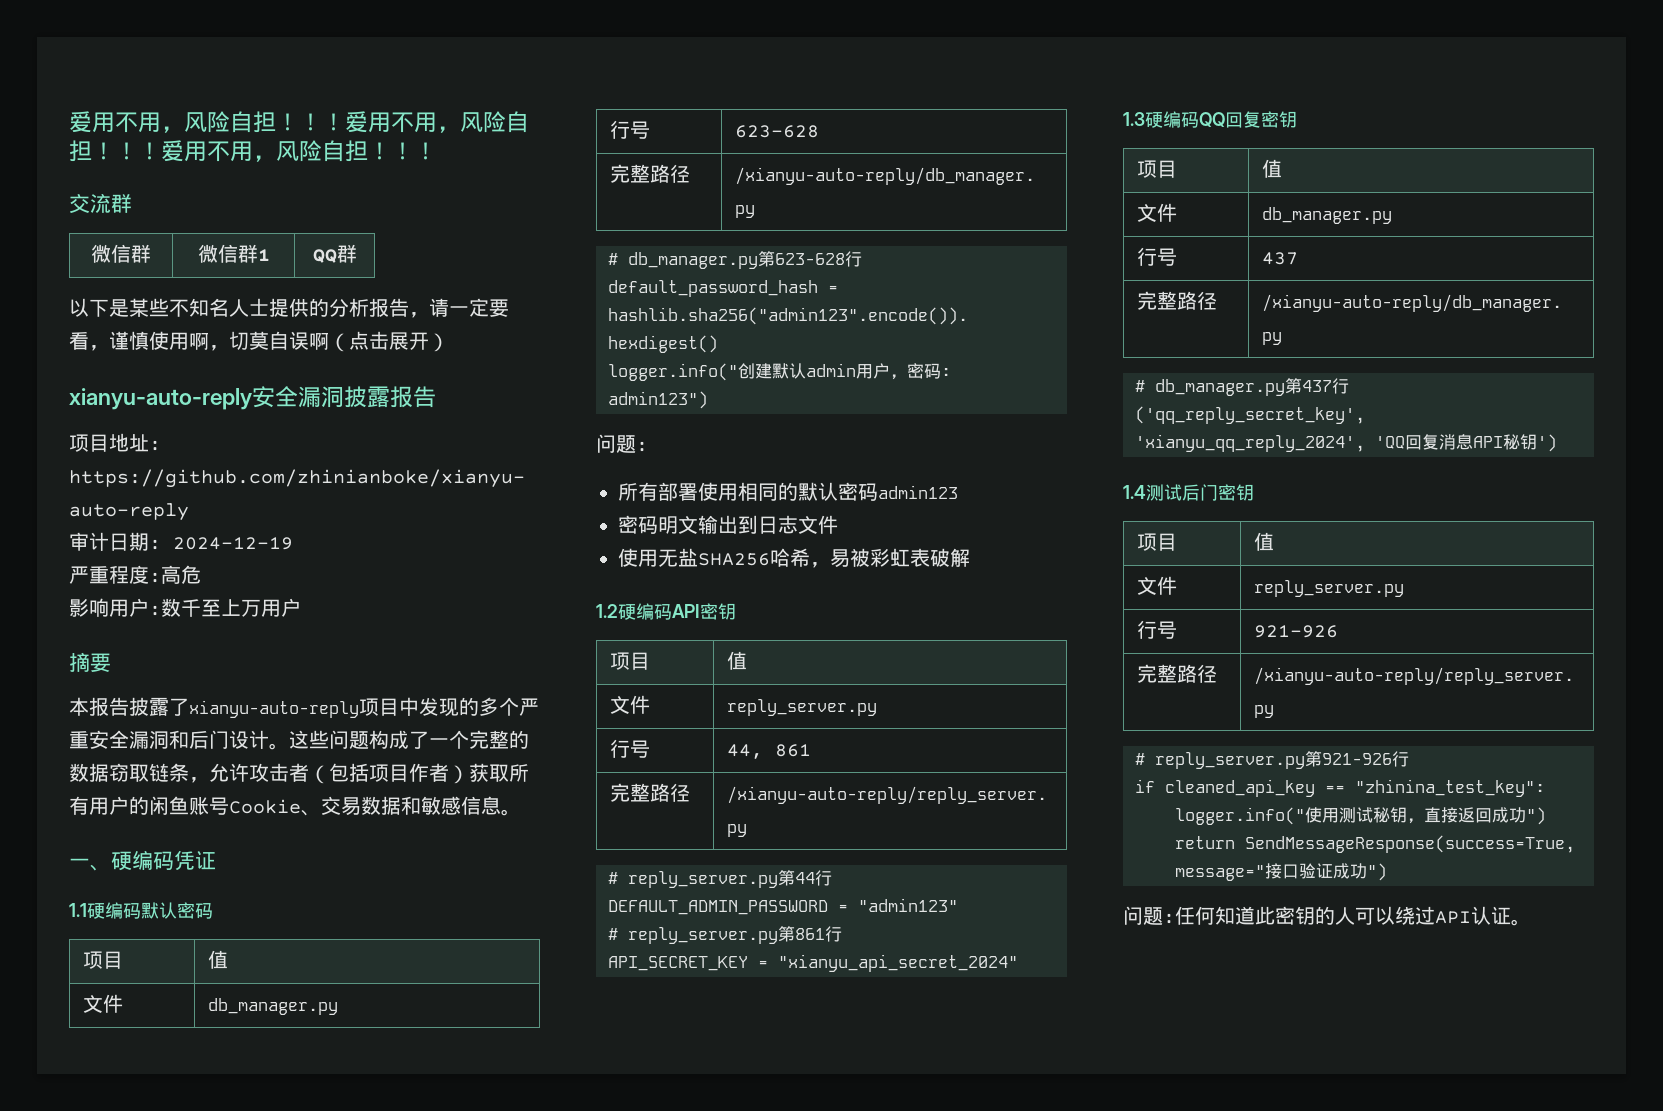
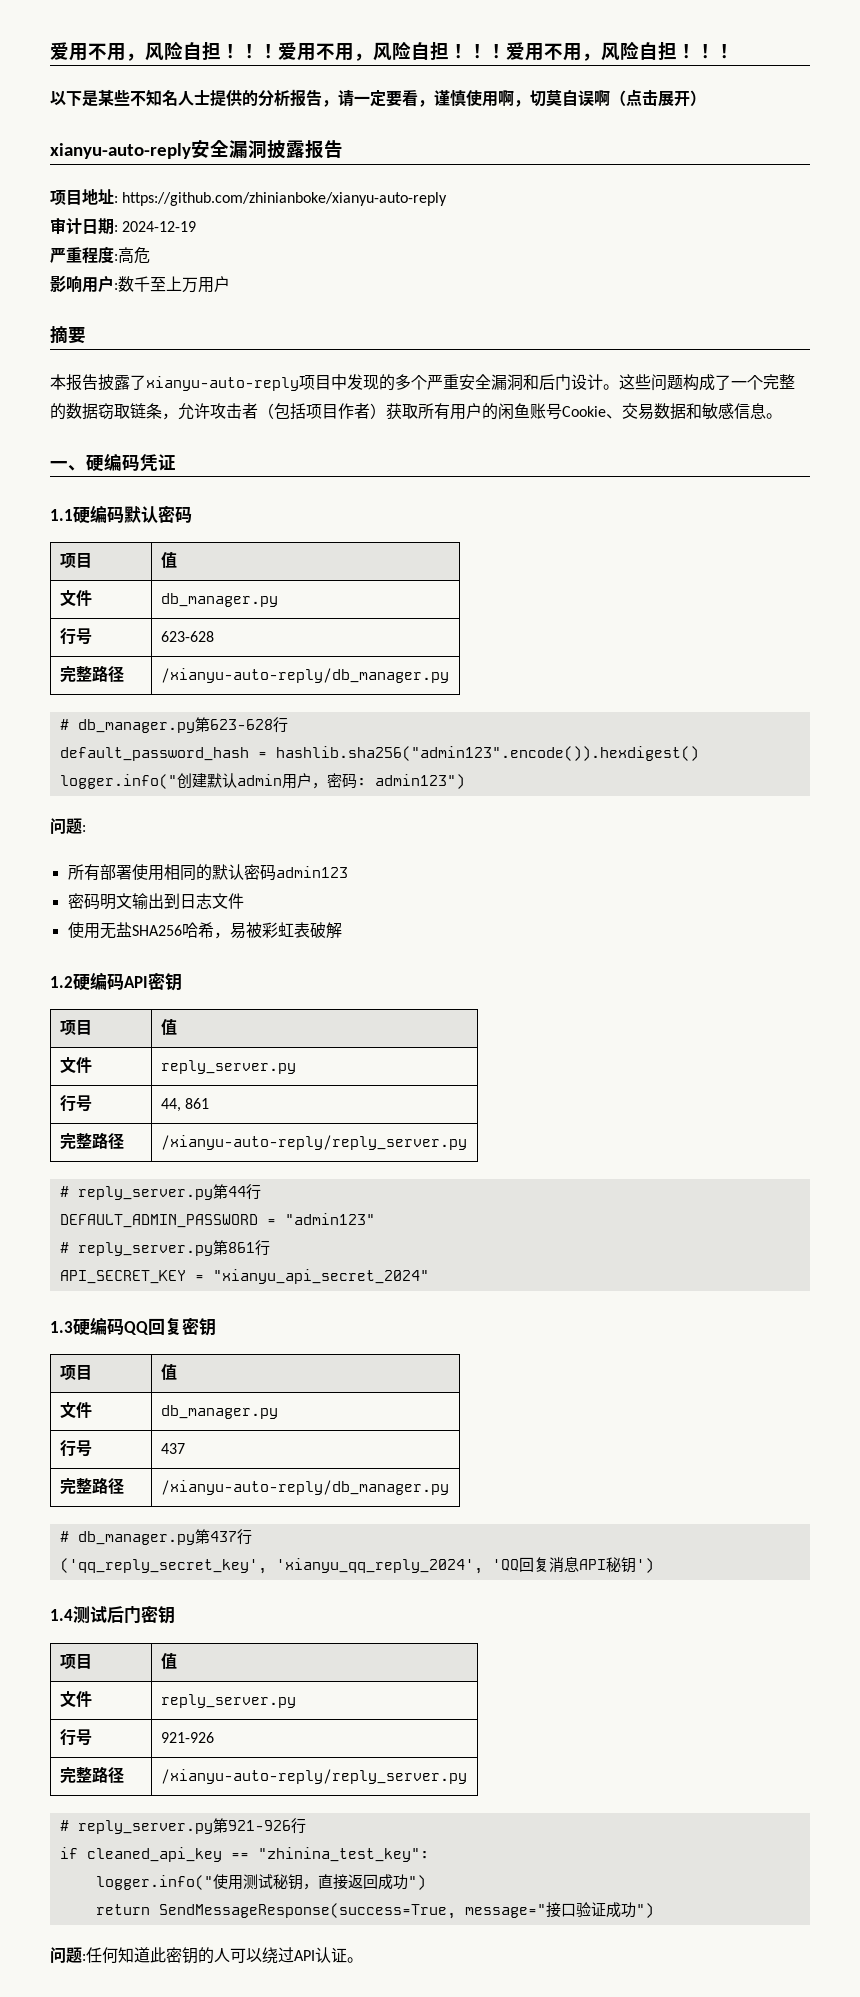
- 交流群
- 微信群 | 微信群1 | QQ群

